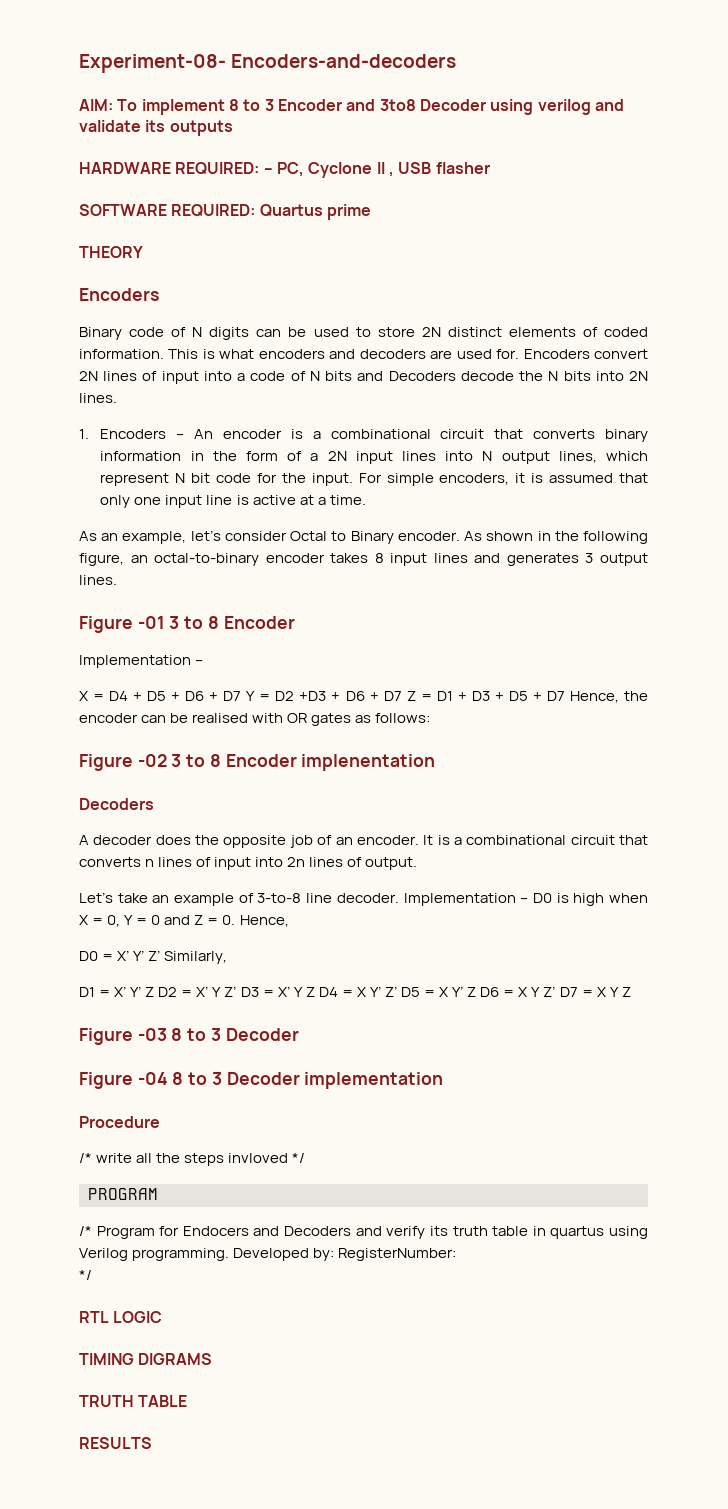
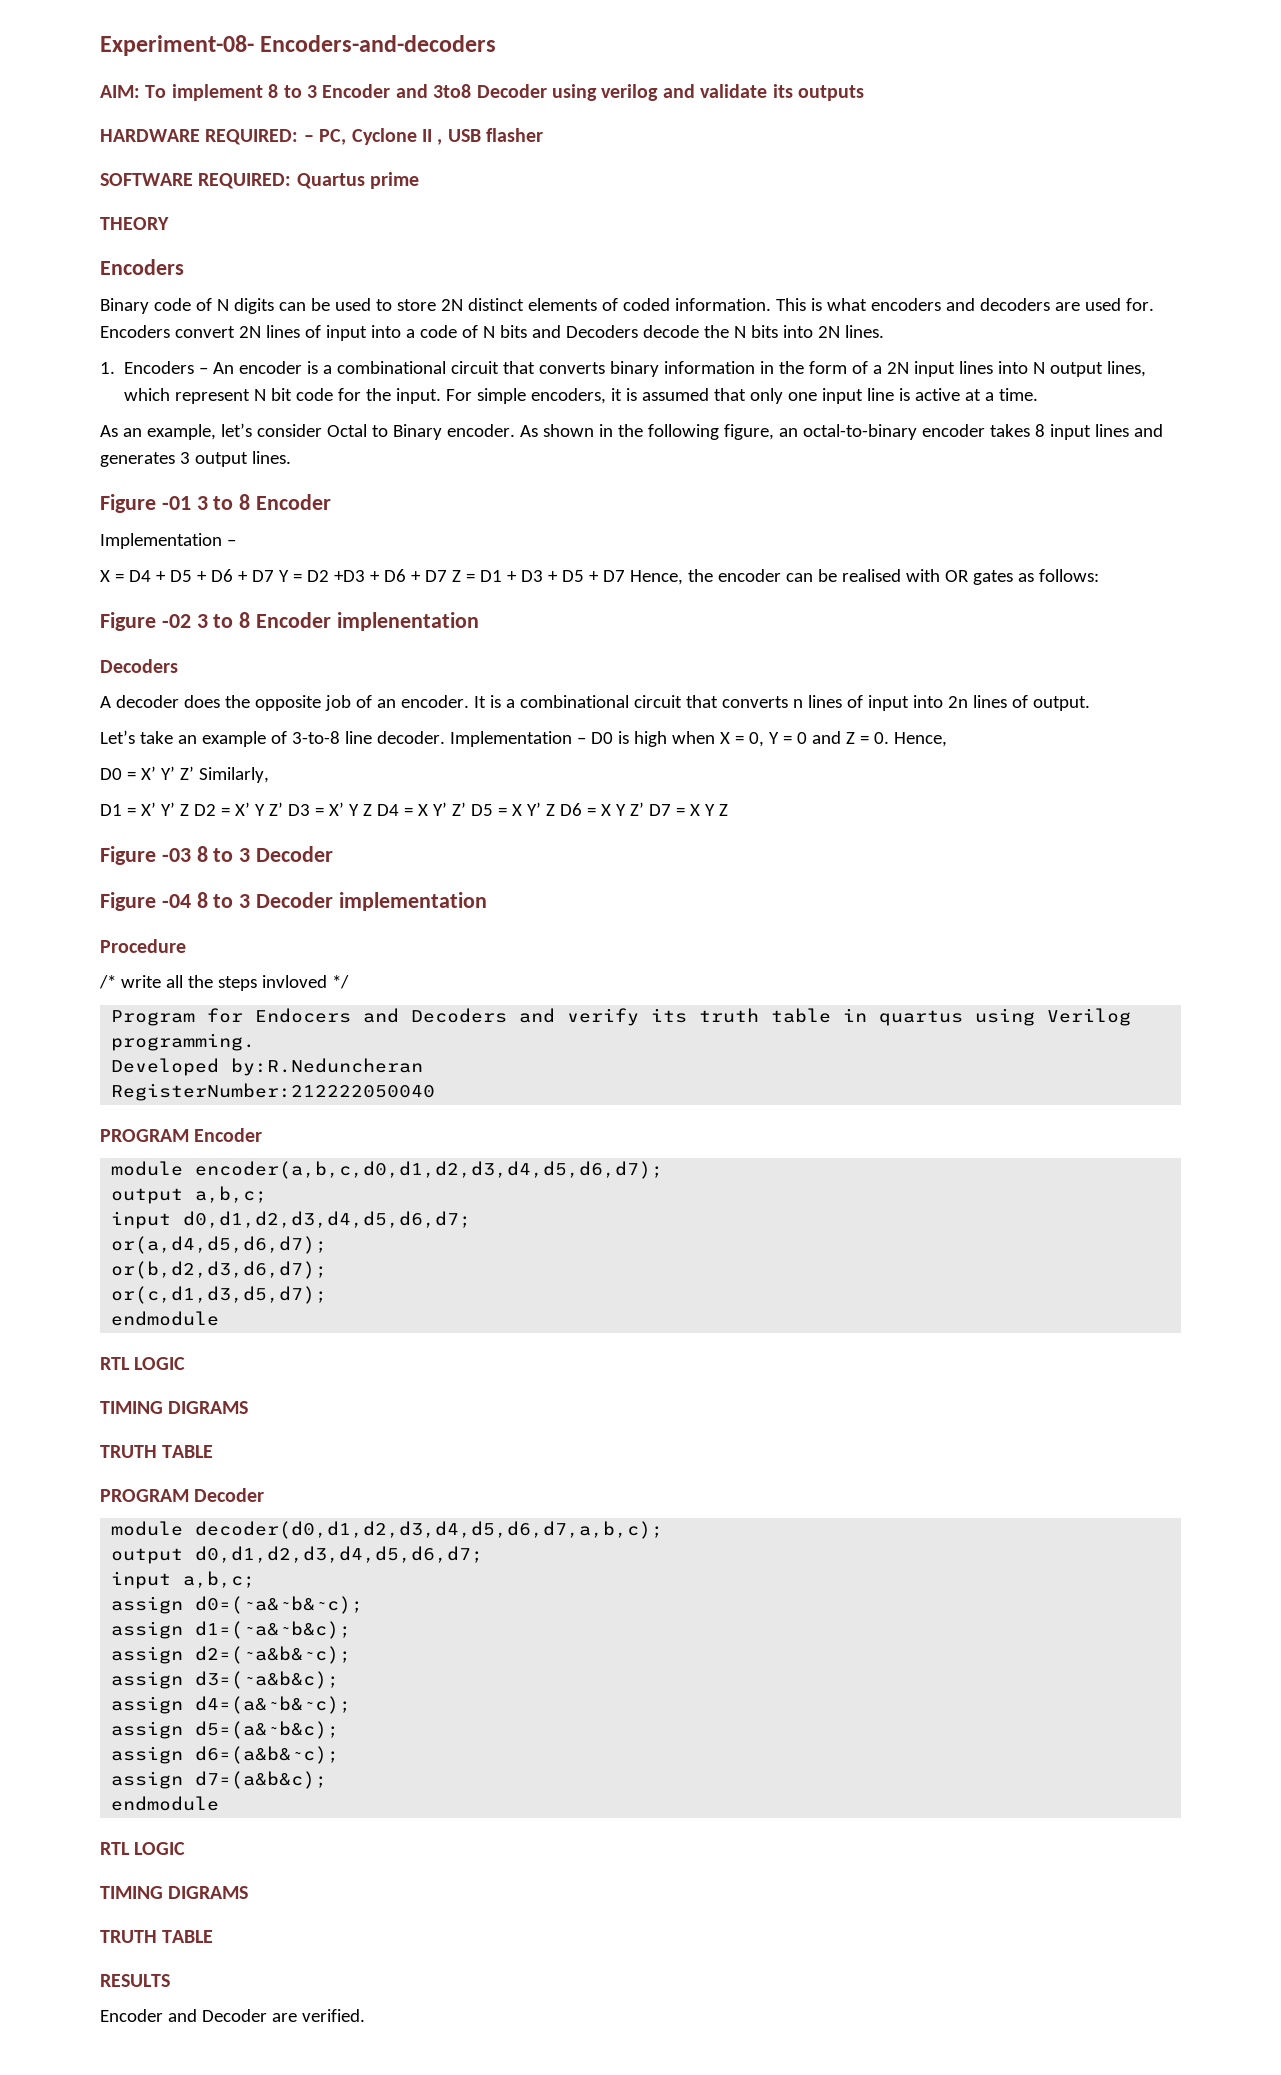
- PROGRAM
- /* Program for Endocers and Decoders and verify its truth table in quartus using Verilog programming. Developed by: RegisterNumber:
- */
+ Program for Endocers and Decoders and verify its truth table in quartus using Verilog programming.
+ Developed by:R.Neduncheran
+ RegisterNumber:212222050040
+ PROGRAM Encoder
+ module encoder(a,b,c,d0,d1,d2,d3,d4,d5,d6,d7);
+ output a,b,c;
+ input d0,d1,d2,d3,d4,d5,d6,d7;
+ or(a,d4,d5,d6,d7);
+ or(b,d2,d3,d6,d7);
+ or(c,d1,d3,d5,d7);
+ endmodule
+ RTL LOGIC
+ TIMING DIGRAMS
+ TRUTH TABLE
+ PROGRAM Decoder
+ module decoder(d0,d1,d2,d3,d4,d5,d6,d7,a,b,c);
+ output d0,d1,d2,d3,d4,d5,d6,d7;
+ input a,b,c;
+ assign d0=(~a&~b&~c);
+ assign d1=(~a&~b&c);
+ assign d2=(~a&b&~c);
+ assign d3=(~a&b&c);
+ assign d4=(a&~b&~c);
+ assign d5=(a&~b&c);
+ assign d6=(a&b&~c);
+ assign d7=(a&b&c);
+ endmodule
+ Encoder and Decoder are verified.

